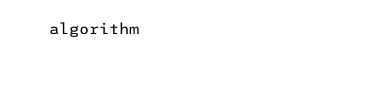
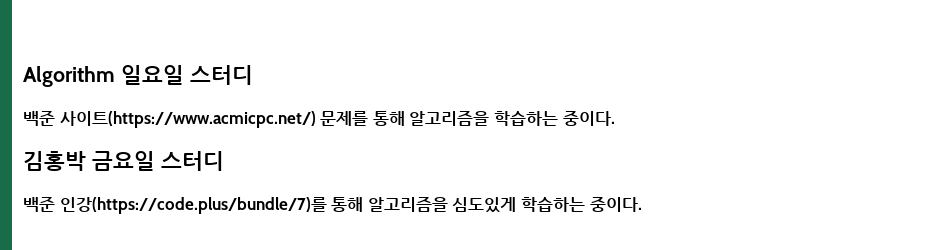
- algorithm
+ Algorithm 일요일 스터디
+ 백준 사이트(https://www.acmicpc.net/) 문제를 통해 알고리즘을 학습하는 중이다.
+ 김홍박 금요일 스터디
+ 백준 인강(https://code.plus/bundle/7)를 통해 알고리즘을 심도있게 학습하는 중이다.

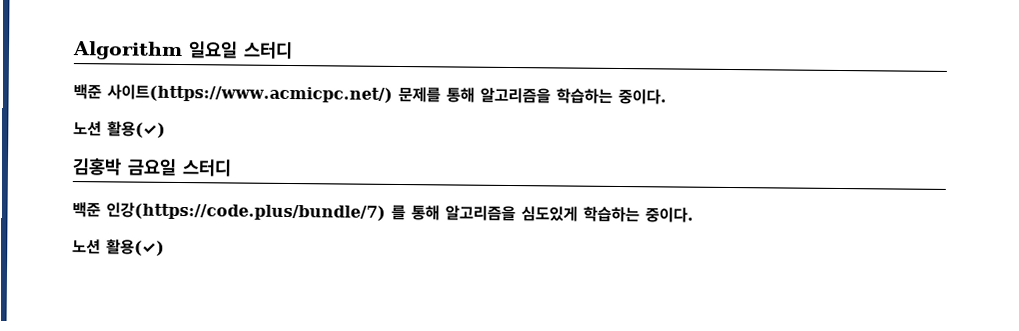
  백준 사이트(https://www.acmicpc.net/) 문제를 통해 알고리즘을 학습하는 중이다.
+ 노션 활용(✓)
- 백준 인강(https://code.plus/bundle/7)를 통해 알고리즘을 심도있게 학습하는 중이다.
+ 백준 인강(https://code.plus/bundle/7) 를 통해 알고리즘을 심도있게 학습하는 중이다.
+ 노션 활용(✓)

